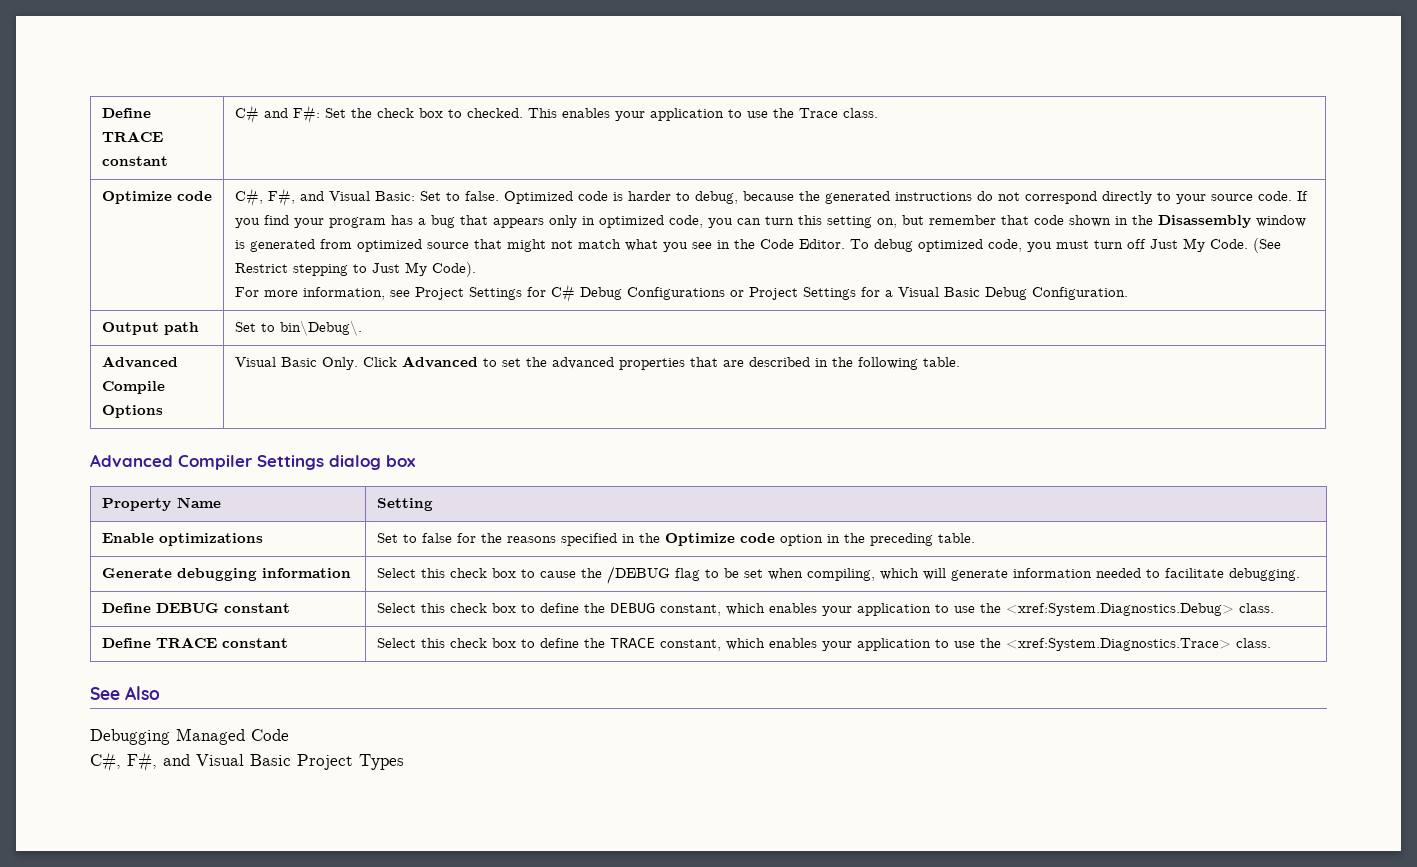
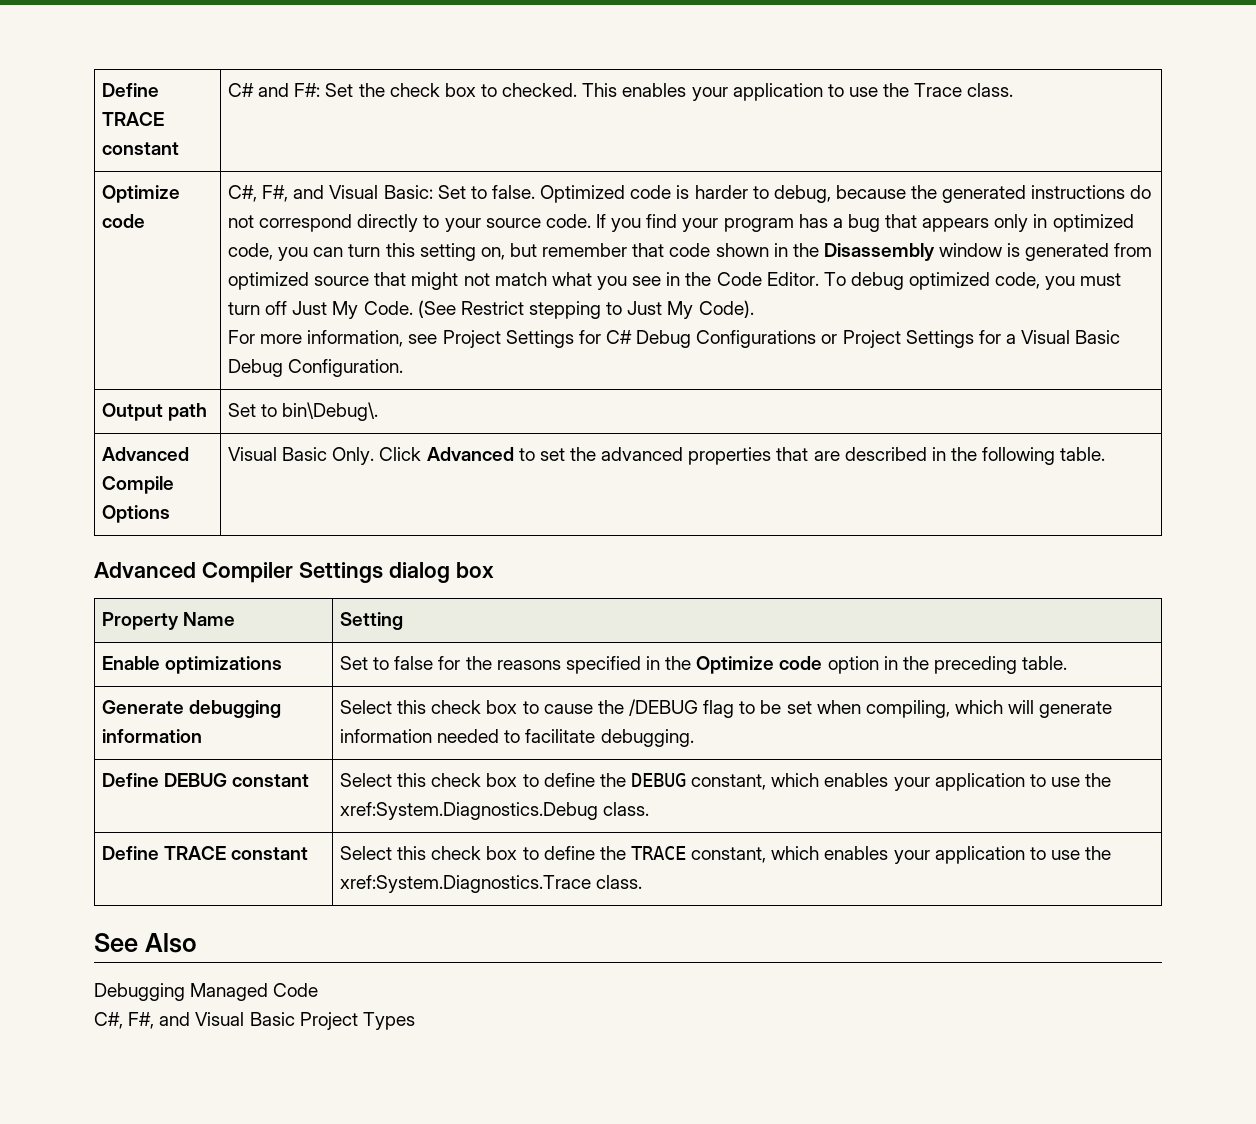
- Define DEBUG constant | Select this check box to define the DEBUG constant, which enables your application to use the <xref:System.Diagnostics.Debug> class.
+ Define DEBUG constant | Select this check box to define the DEBUG constant, which enables your application to use the xref:System.Diagnostics.Debug class.
- Define TRACE constant | Select this check box to define the TRACE constant, which enables your application to use the <xref:System.Diagnostics.Trace> class.
+ Define TRACE constant | Select this check box to define the TRACE constant, which enables your application to use the xref:System.Diagnostics.Trace class.

